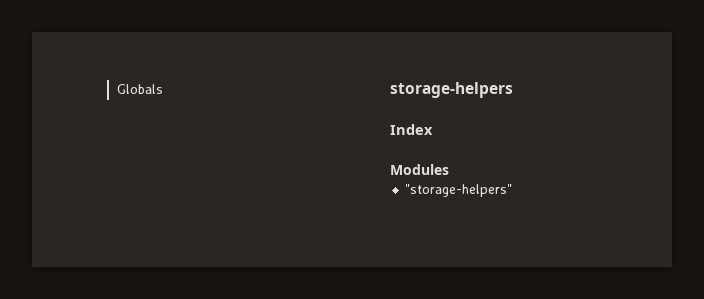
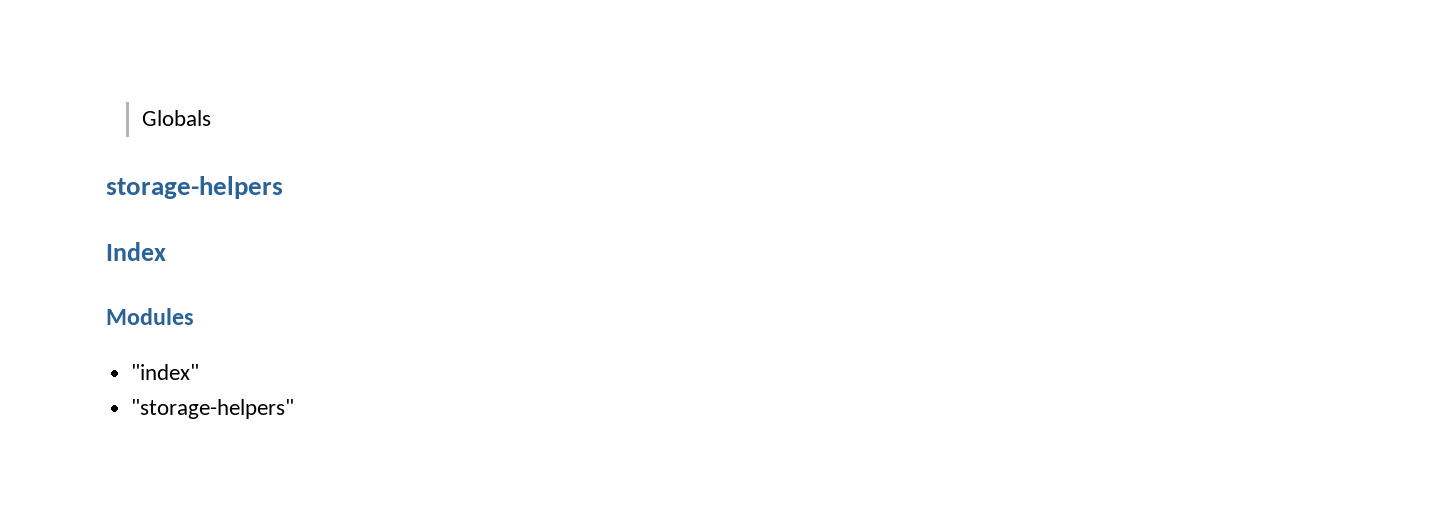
+ "index"

